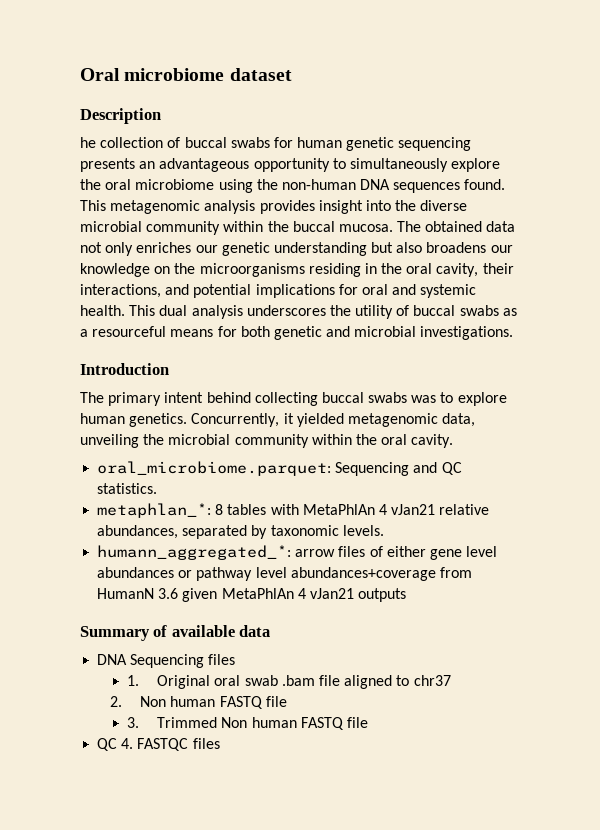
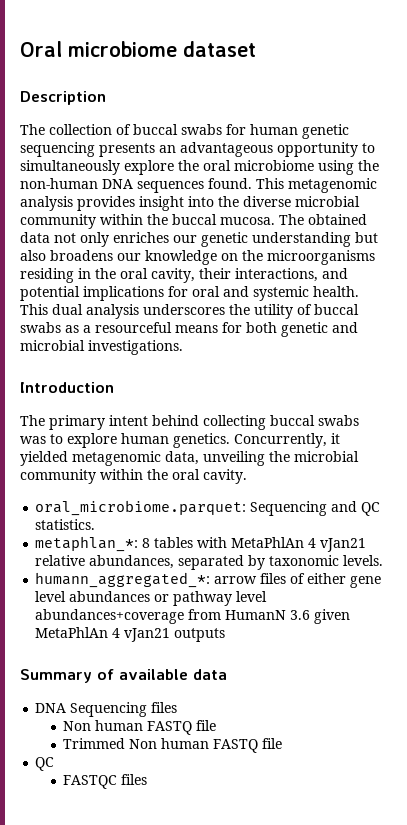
- he collection of buccal swabs for human genetic sequencing presents an advantageous opportunity to simultaneously explore the oral microbiome using the non-human DNA sequences found.
+ The collection of buccal swabs for human genetic sequencing presents an advantageous opportunity to simultaneously explore the oral microbiome using the non-human DNA sequences found.
  DNA Sequencing files
- 1. Original oral swab .bam file aligned to chr37
- 2. Non human FASTQ file
- 3. Trimmed Non human FASTQ file
- QC 4. FASTQC files
+ Non human FASTQ file
+ Trimmed Non human FASTQ file
+ QC
+ FASTQC files

